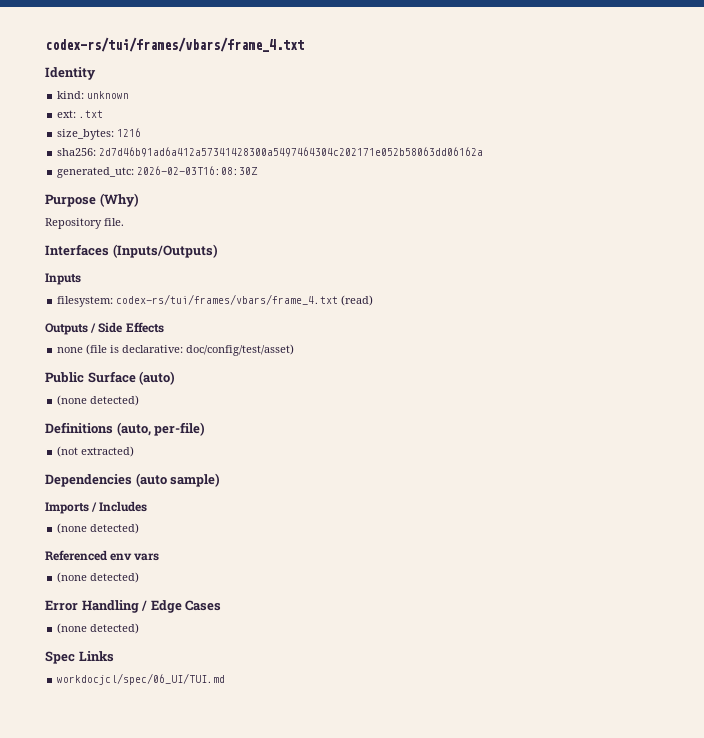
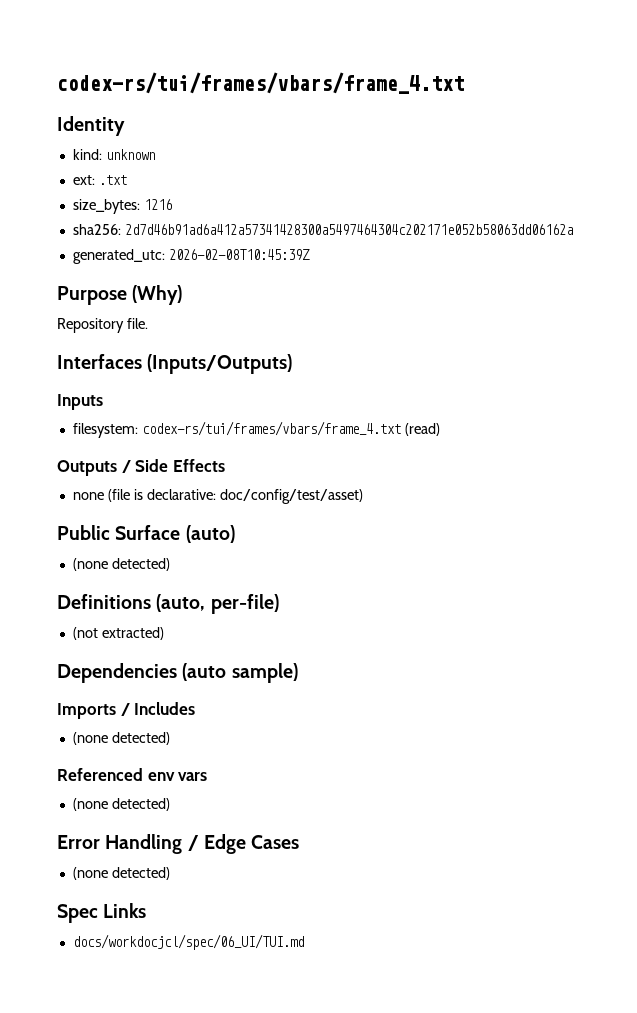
- generated_utc: 2026-02-03T16:08:30Z
+ generated_utc: 2026-02-08T10:45:39Z
- workdocjcl/spec/06_UI/TUI.md
+ docs/workdocjcl/spec/06_UI/TUI.md

